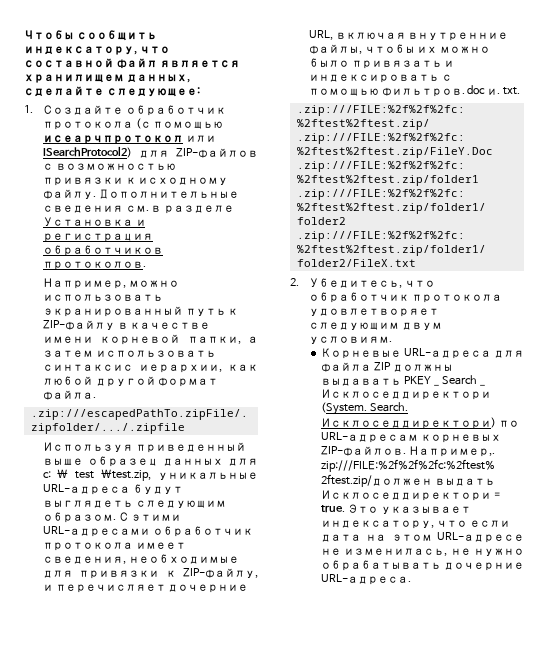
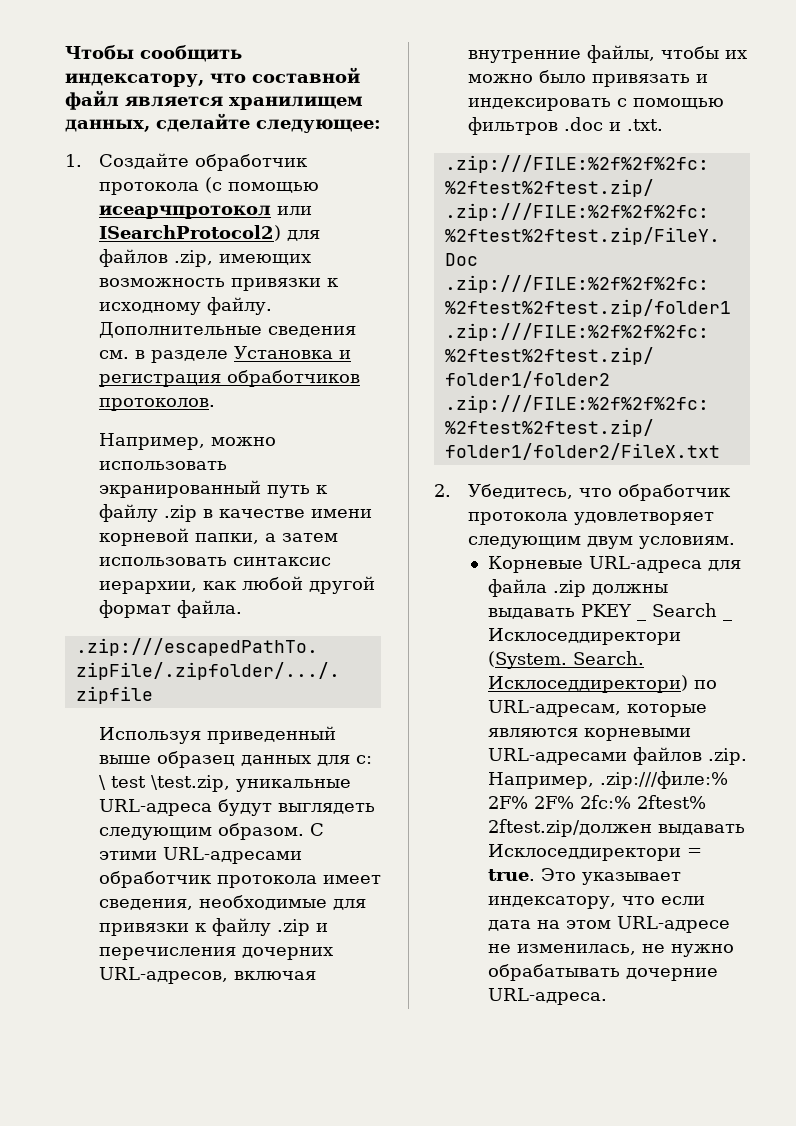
- 1. Создайте обработчик протокола (с помощью исеарчпротокол или ISearchProtocol2) для ZIP-файлов с возможностью привязки к исходному файлу.
+ 1. Создайте обработчик протокола (с помощью исеарчпротокол или ISearchProtocol2) для файлов .zip, имеющих возможность привязки к исходному файлу.
- Например, можно использовать экранированный путь к ZIP-файлу в качестве имени корневой папки, а затем использовать синтаксис иерархии, как любой другой формат файла.
+ Например, можно использовать экранированный путь к файлу .zip в качестве имени корневой папки, а затем использовать синтаксис иерархии, как любой другой формат файла.
- С этими URL-адресами обработчик протокола имеет сведения, необходимые для привязки к ZIP-файлу, и перечисляет дочерние URL, включая внутренние файлы, чтобы их можно было привязать и индексировать с помощью фильтров. doc и. txt.
+ С этими URL-адресами обработчик протокола имеет сведения, необходимые для привязки к файлу .zip и перечисления дочерних URL-адресов, включая внутренние файлы, чтобы их можно было привязать и индексировать с помощью фильтров .doc и .txt.
- Корневые URL-адреса для файла ZIP должны выдавать PKEY _ Search _ Исклоседдиректори (System.
+ Корневые URL-адреса для файла .zip должны выдавать PKEY _ Search _ Исклоседдиректори (System.
- Исклоседдиректори) по URL-адресам корневых ZIP-файлов. Например,. zip:///FILE:%2f%2f%2fc:%2ftest% 2ftest.zip/должен выдать Исклоседдиректори = true.
+ Исклоседдиректори) по URL-адресам, которые являются корневыми URL-адресами файлов .zip. Например, .zip:///филе:% 2F% 2F% 2fc:% 2ftest% 2ftest.zip/должен выдавать Исклоседдиректори = true.

